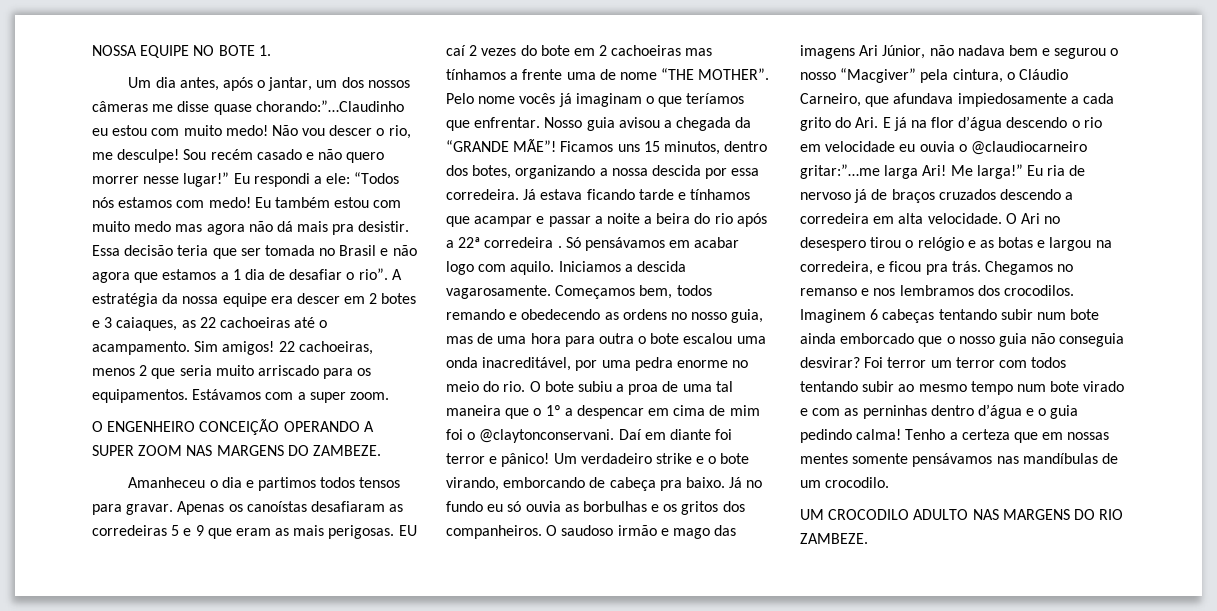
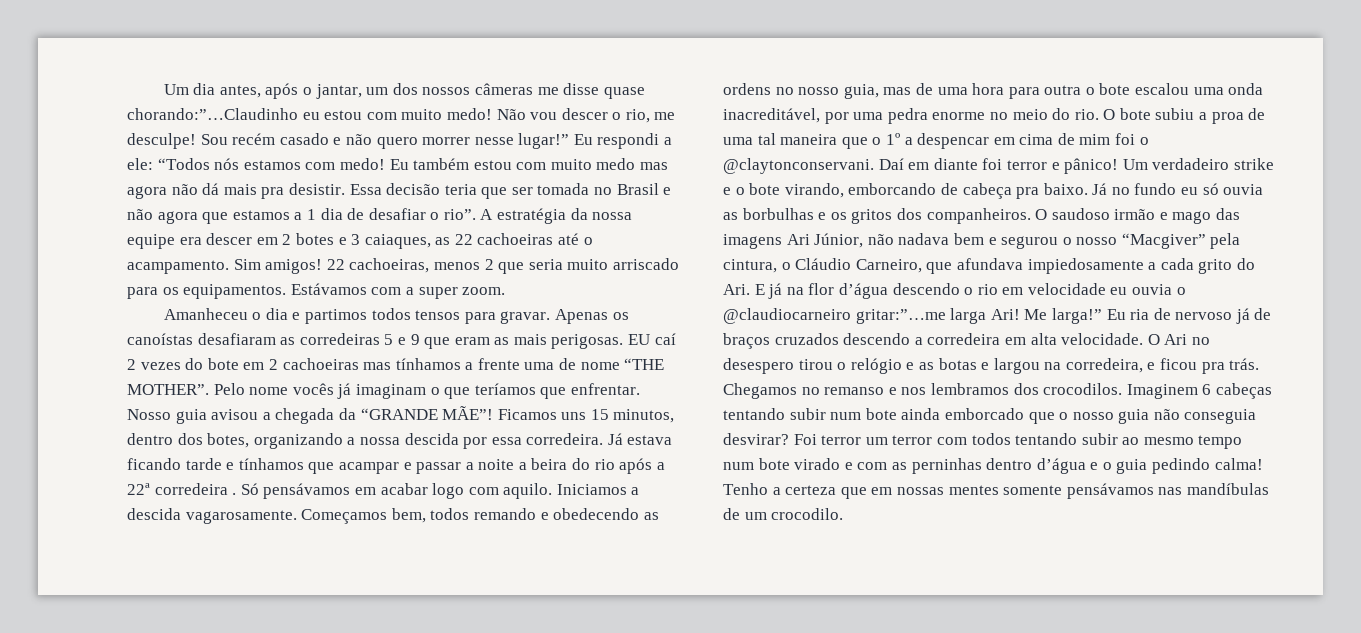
- NOSSA EQUIPE NO BOTE 1.
- O ENGENHEIRO CONCEIÇÃO OPERANDO A SUPER ZOOM NAS MARGENS DO ZAMBEZE.
- UM CROCODILO ADULTO NAS MARGENS DO RIO ZAMBEZE.

